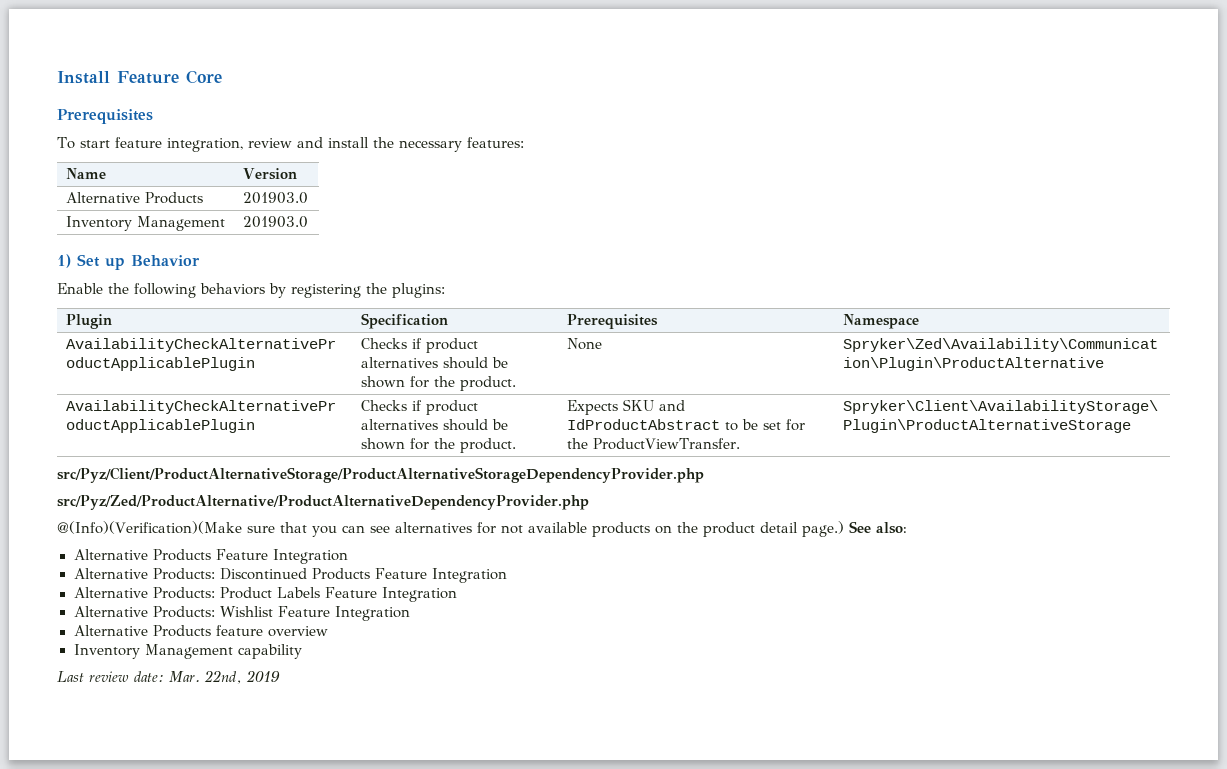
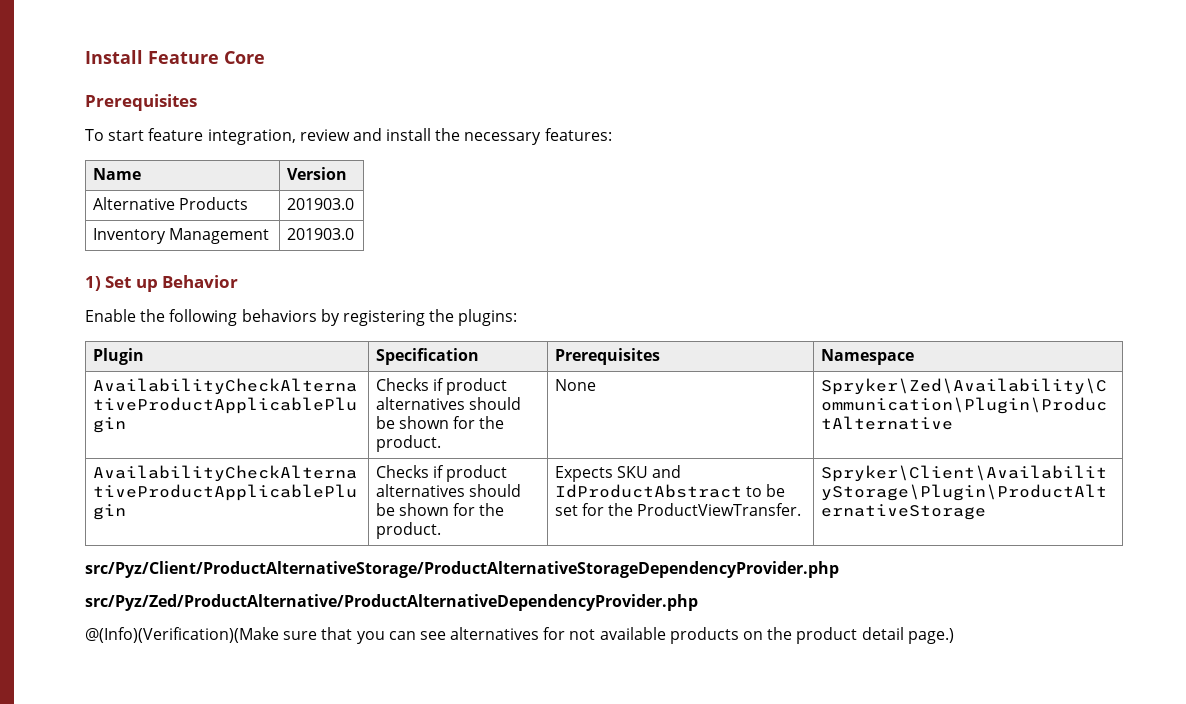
- See also:
- Alternative Products Feature Integration
- Alternative Products: Discontinued Products Feature Integration
- Alternative Products: Product Labels Feature Integration
- Alternative Products: Wishlist Feature Integration
- Alternative Products feature overview
- Inventory Management capability
- Last review date: Mar. 22nd, 2019

